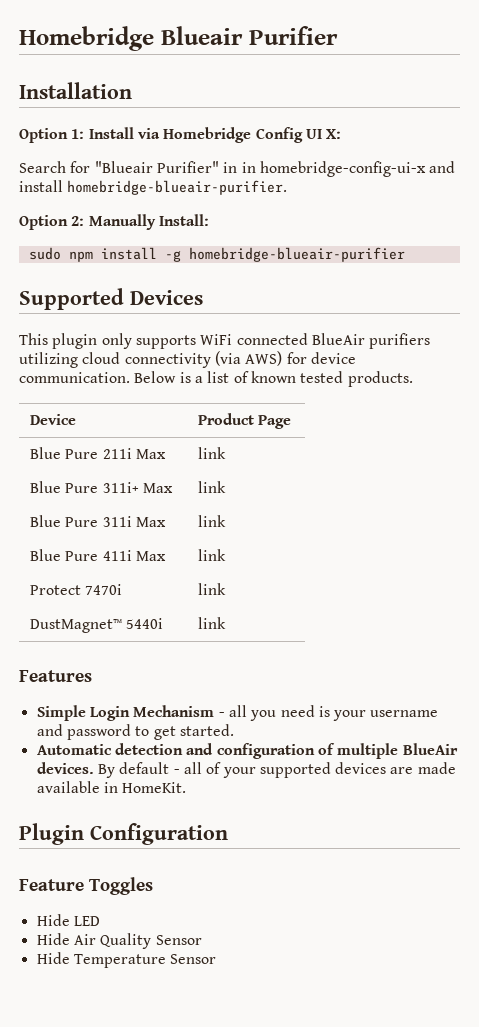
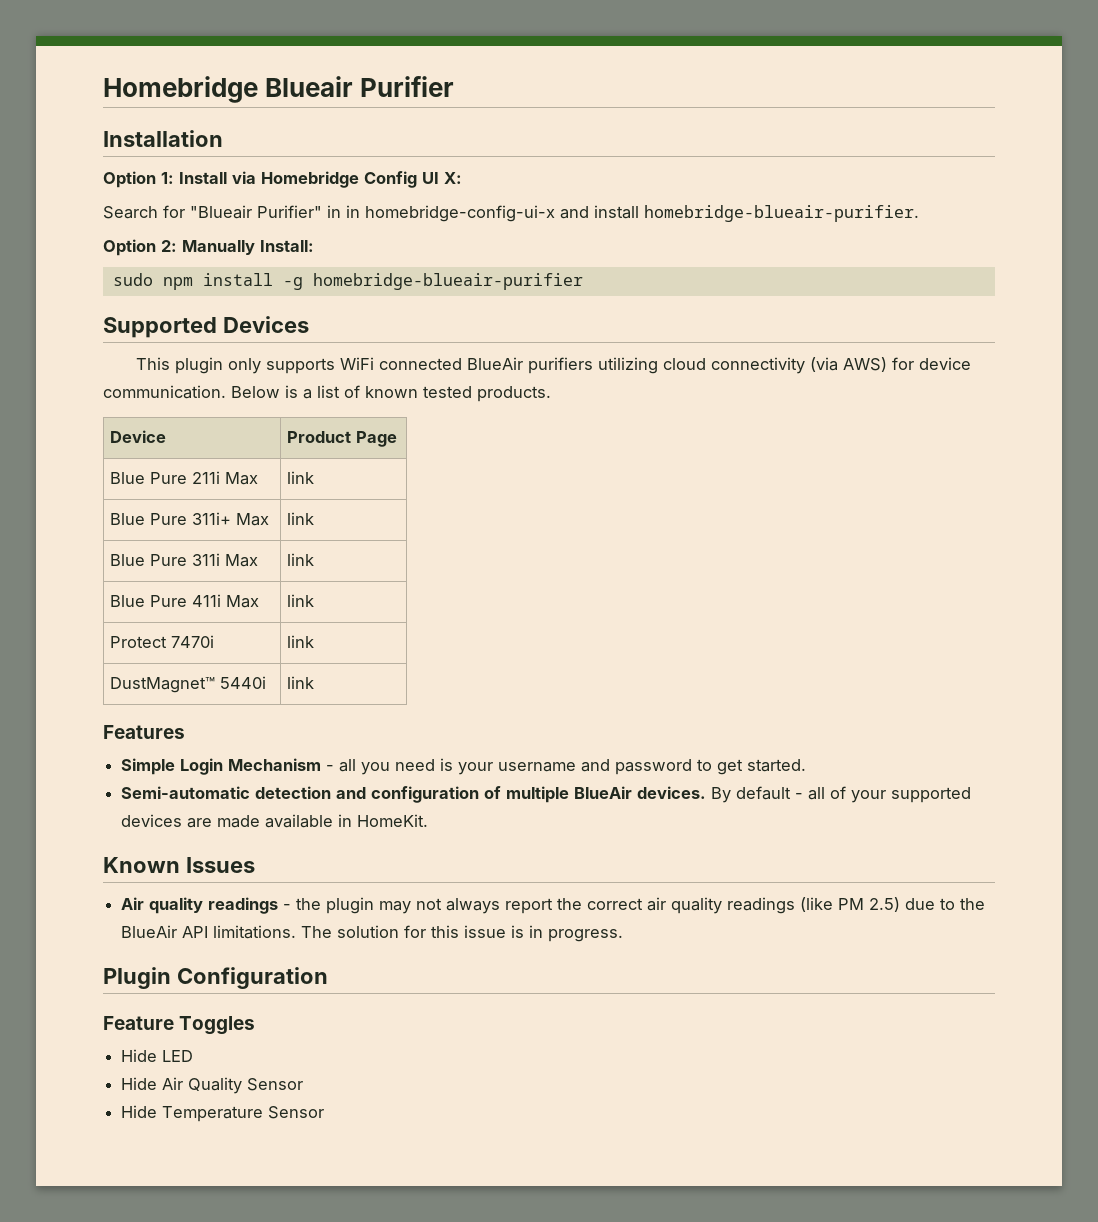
- Automatic detection and configuration of multiple BlueAir devices.
+ Semi-automatic detection and configuration of multiple BlueAir devices.
+ Known Issues
+ Air quality readings - the plugin may not always report the correct air quality readings (like PM 2.5) due to the BlueAir API limitations. The solution for this issue is in progress.

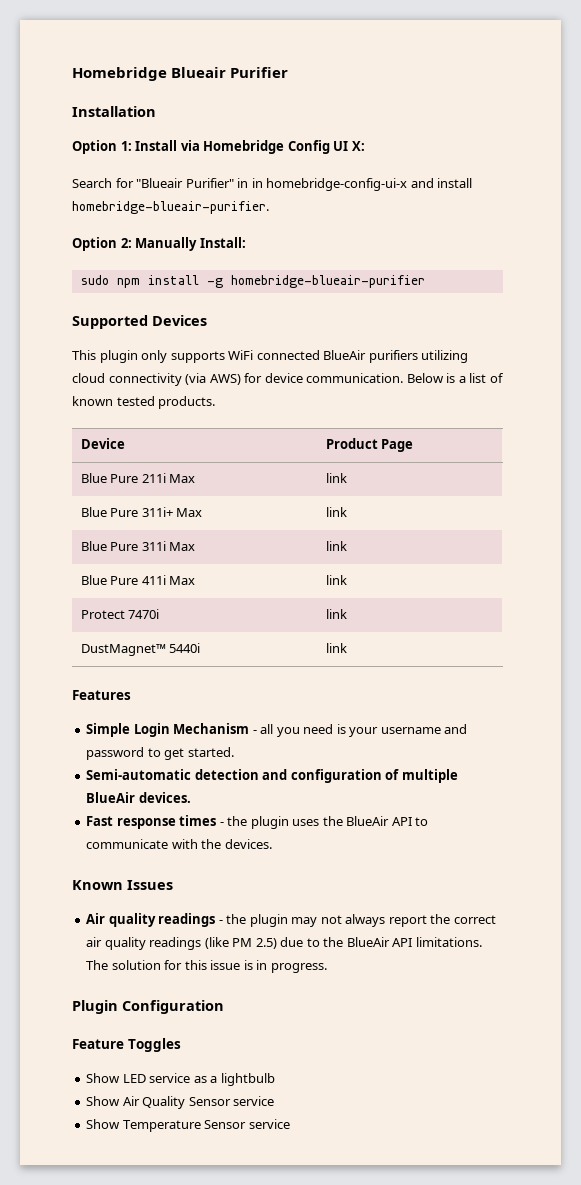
- Semi-automatic detection and configuration of multiple BlueAir devices. By default - all of your supported devices are made available in HomeKit.
+ Semi-automatic detection and configuration of multiple BlueAir devices.
+ Fast response times - the plugin uses the BlueAir API to communicate with the devices.
- Hide LED
- Hide Air Quality Sensor
- Hide Temperature Sensor
+ Show LED service as a lightbulb
+ Show Air Quality Sensor service
+ Show Temperature Sensor service

